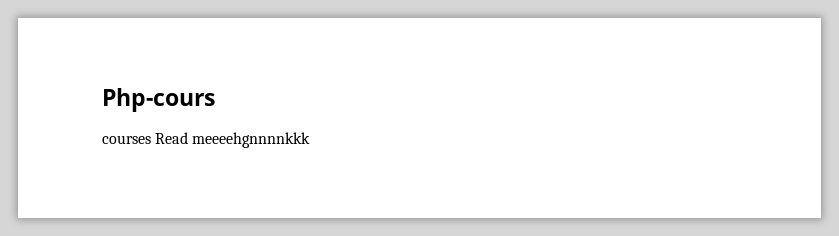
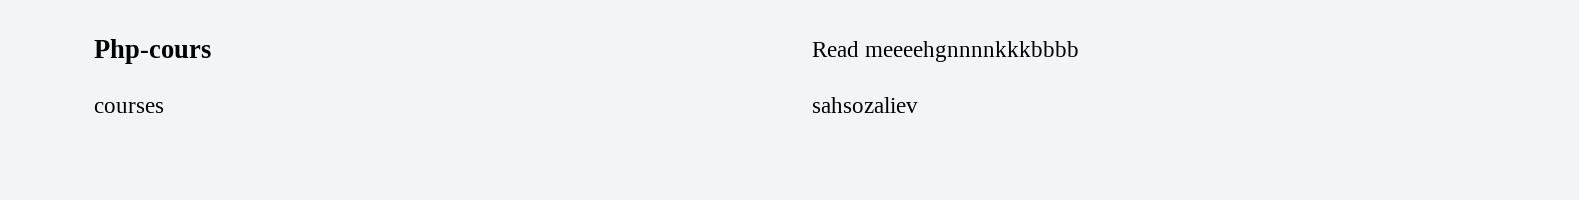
- courses Read meeeehgnnnnkkk
+ courses
+ Read meeeehgnnnnkkkbbbb
+ sahsozaliev

